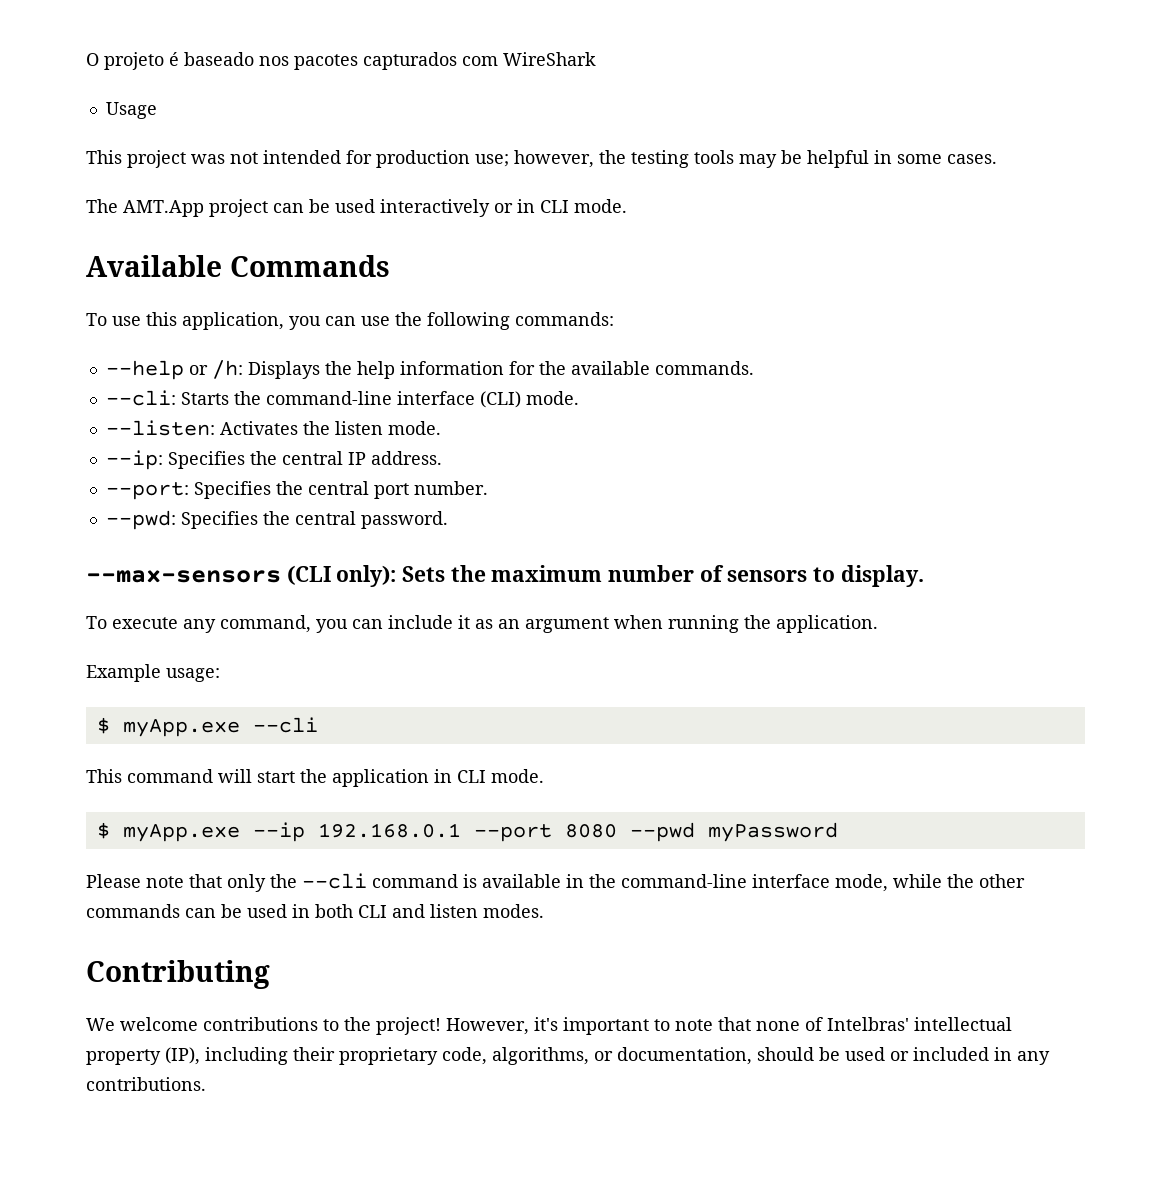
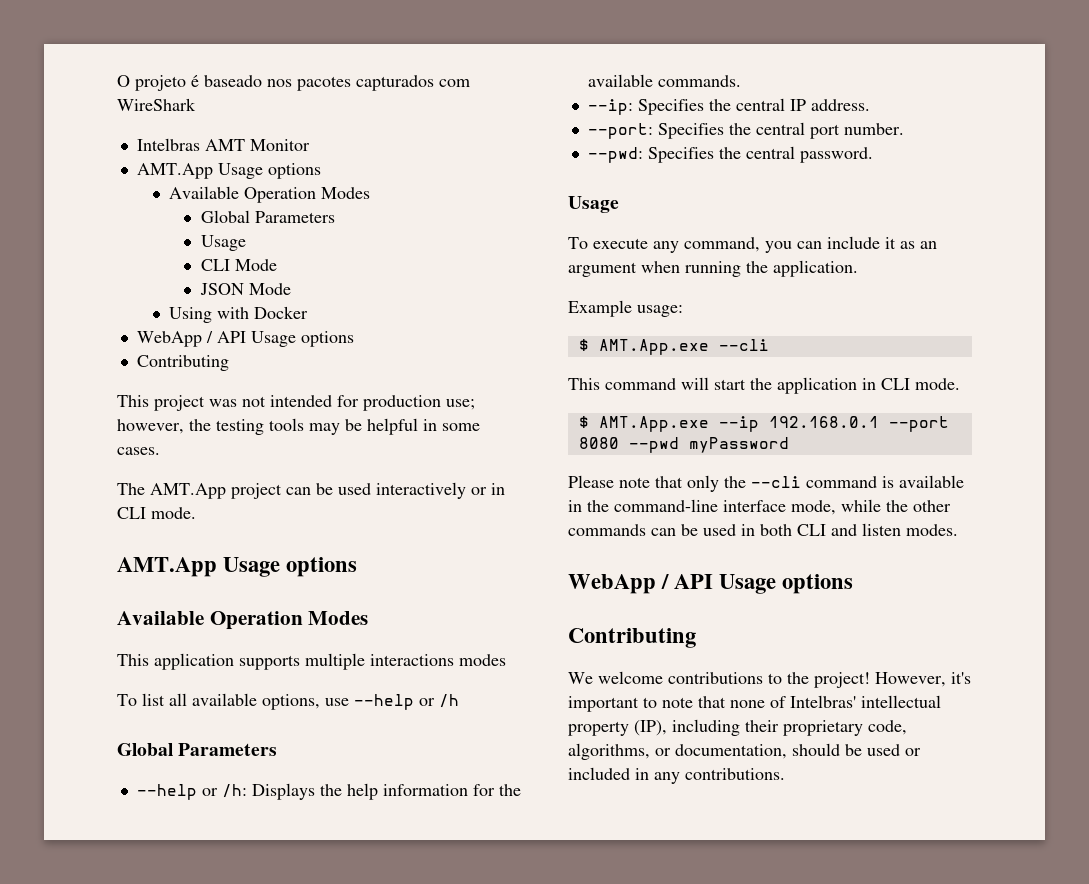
+ Intelbras AMT Monitor
+ AMT.App Usage options
+ Available Operation Modes
+ Global Parameters
  Usage
+ CLI Mode
+ JSON Mode
+ Using with Docker
+ WebApp / API Usage options
+ Contributing
  The AMT.App project can be used interactively or in CLI mode.
- Available Commands
- To use this application, you can use the following commands:
+ AMT.App Usage options
+ Available Operation Modes
+ This application supports multiple interactions modes
+ To list all available options, use --help or /h
+ Global Parameters
- --cli: Starts the command-line interface (CLI) mode.
- --listen: Activates the listen mode.
  --pwd: Specifies the central password.
- --max-sensors (CLI only): Sets the maximum number of sensors to display.
+ Usage
- $ myApp.exe --cli
+ $ AMT.App.exe --cli
- $ myApp.exe --ip 192.168.0.1 --port 8080 --pwd myPassword
+ $ AMT.App.exe --ip 192.168.0.1 --port 8080 --pwd myPassword
  Please note that only the --cli command is available in the command-line interface mode, while the other commands can be used in both CLI and listen modes.
+ WebApp / API Usage options

